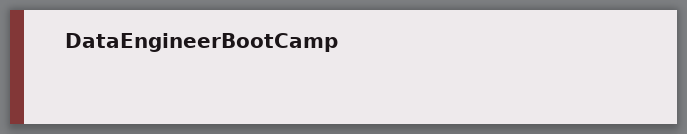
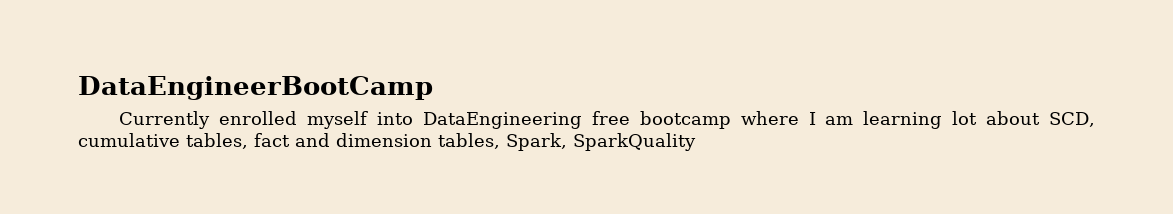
+ Currently enrolled myself into DataEngineering free bootcamp where I am learning lot about SCD, cumulative tables, fact and dimension tables, Spark, SparkQuality

